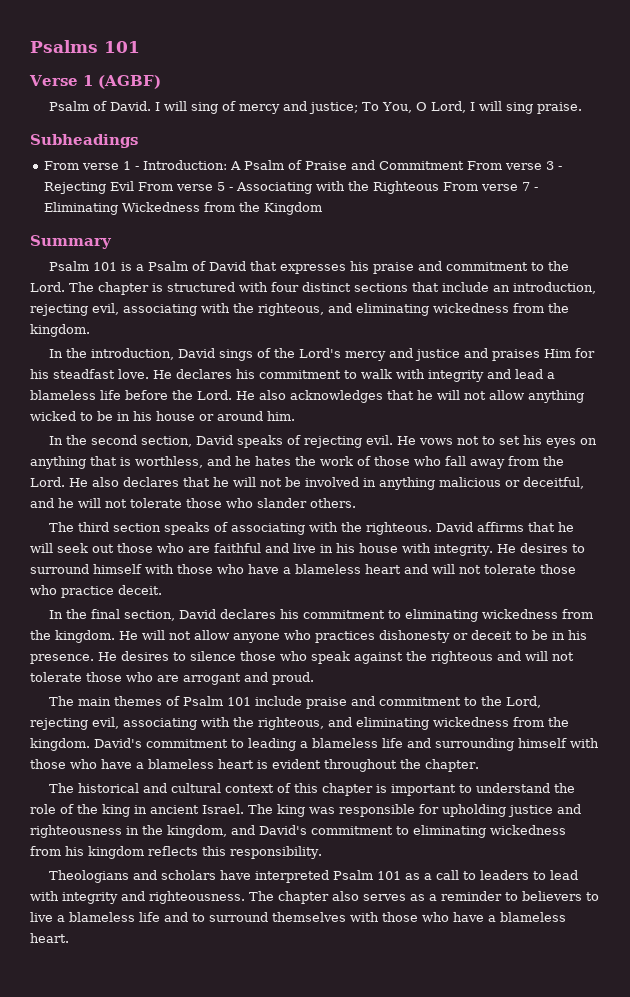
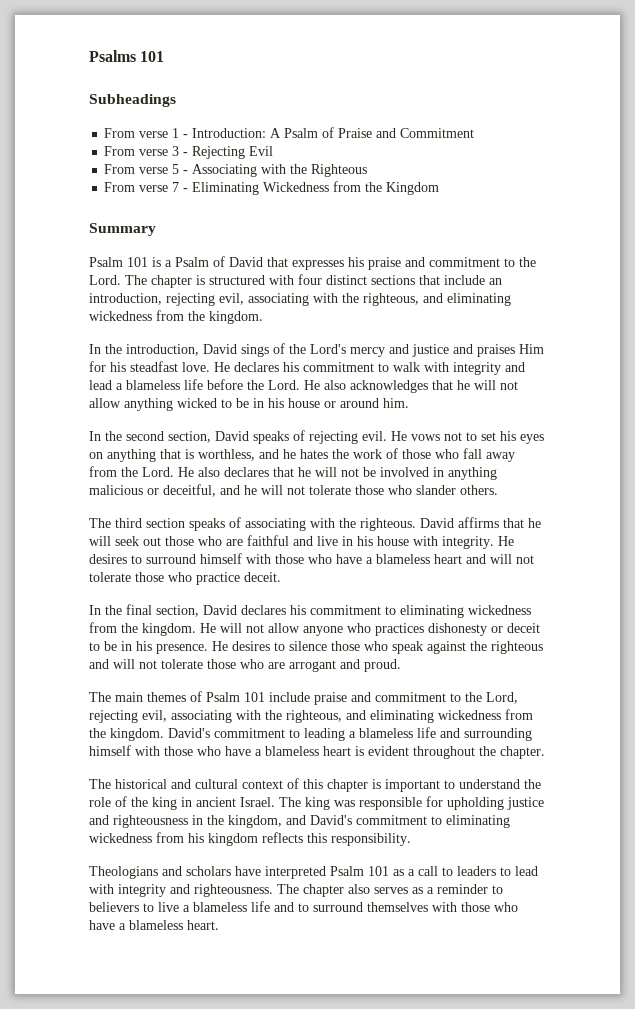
- Verse 1 (AGBF)
- Psalm of David. I will sing of mercy and justice; To You, O Lord, I will sing praise.
- From verse 1 - Introduction: A Psalm of Praise and Commitment From verse 3 - Rejecting Evil From verse 5 - Associating with the Righteous From verse 7 - Eliminating Wickedness from the Kingdom
+ From verse 1 - Introduction: A Psalm of Praise and Commitment
+ From verse 3 - Rejecting Evil
+ From verse 5 - Associating with the Righteous
+ From verse 7 - Eliminating Wickedness from the Kingdom

